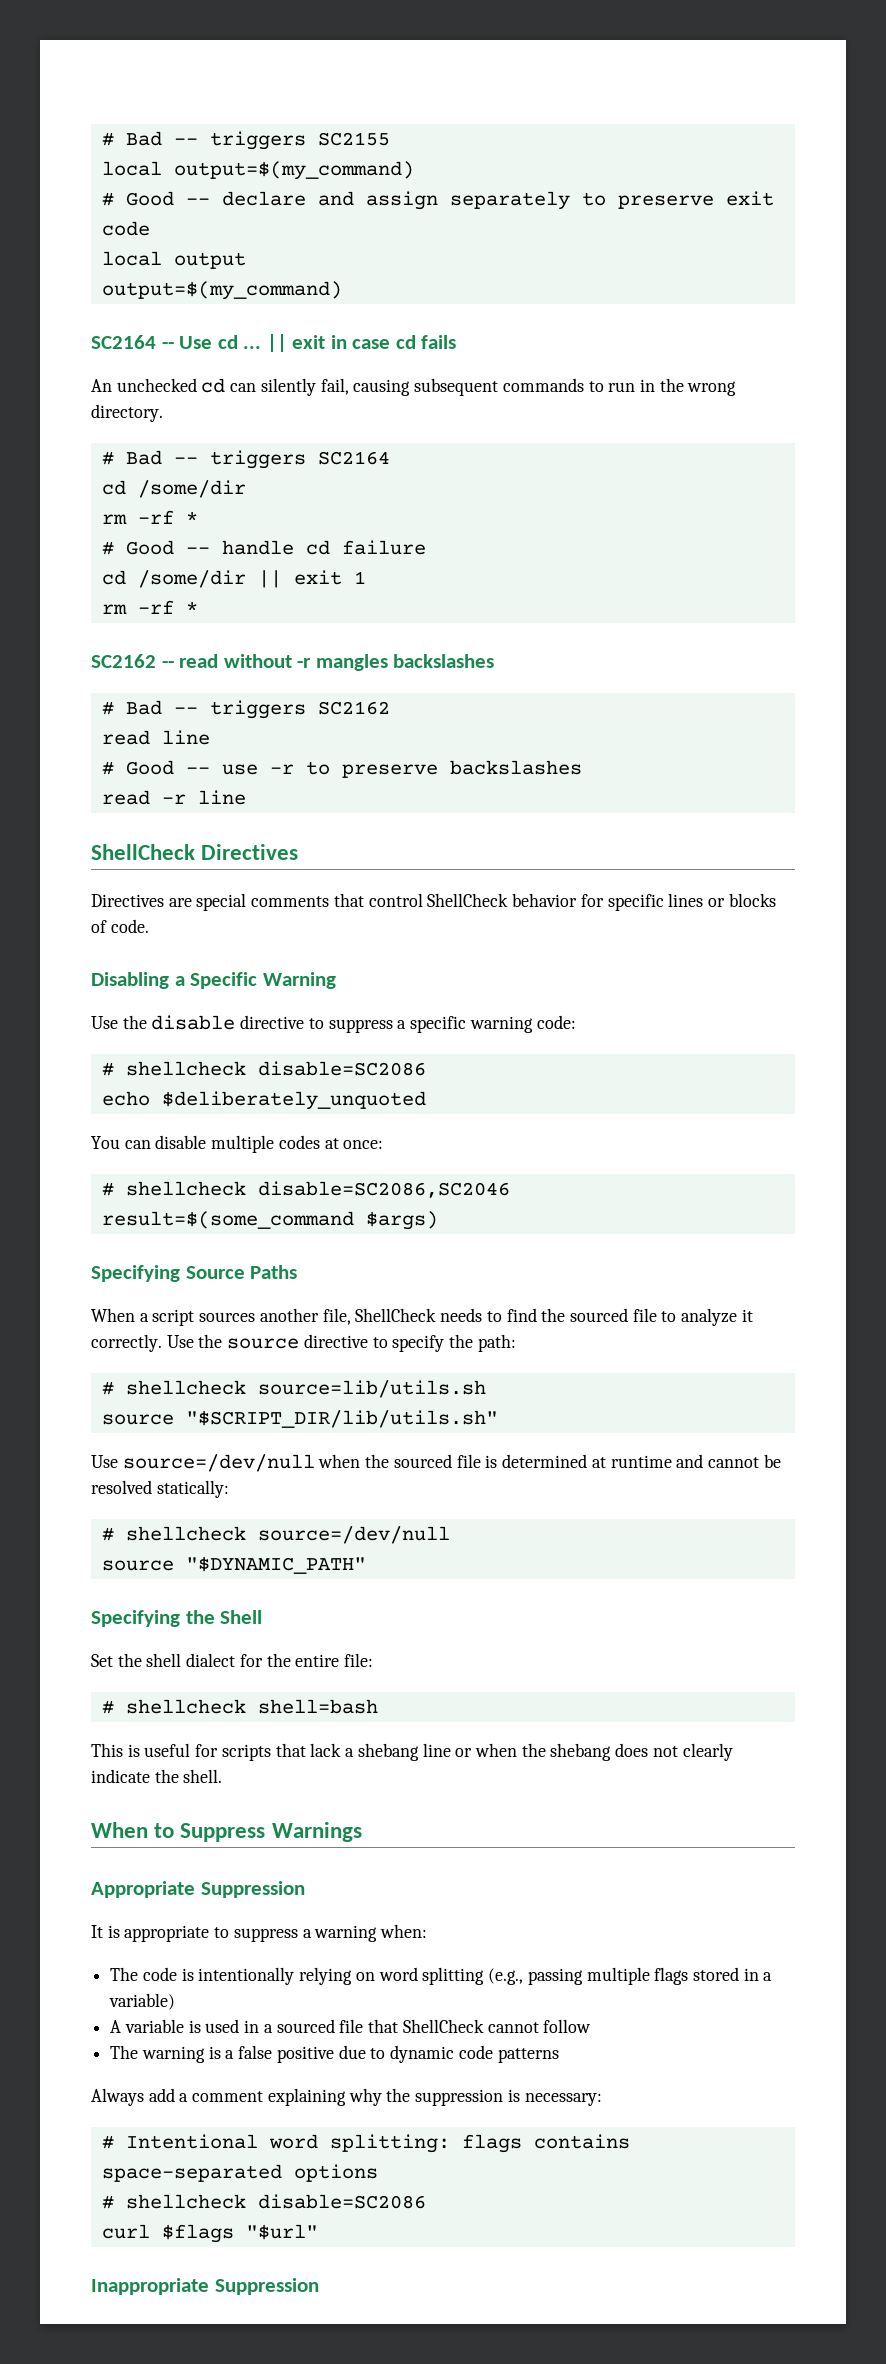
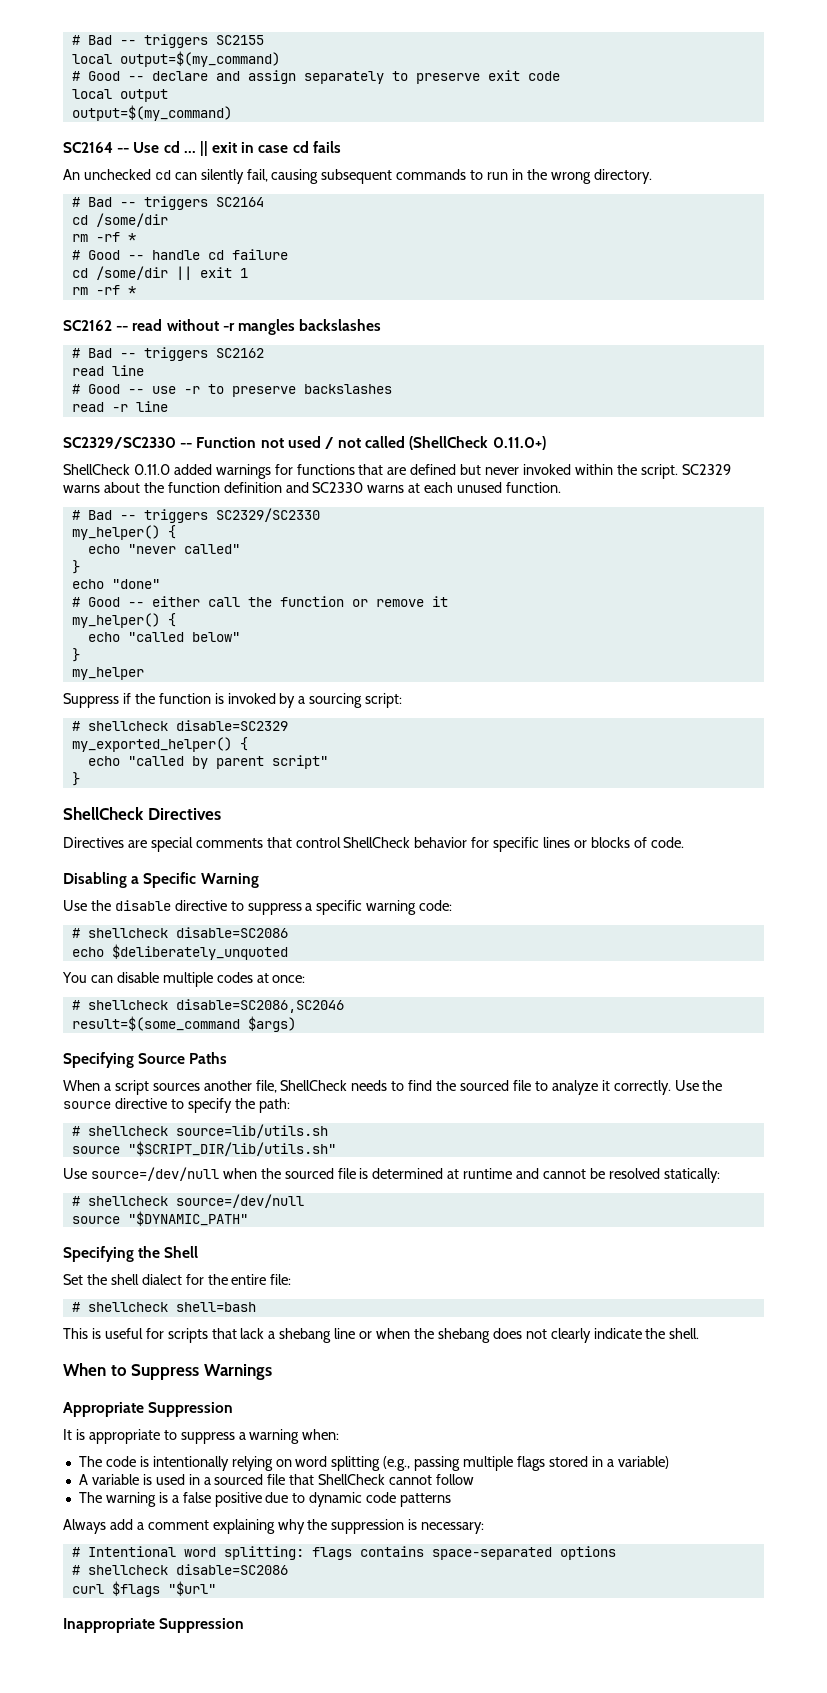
+ SC2329/SC2330 -- Function not used / not called (ShellCheck 0.11.0+)
+ ShellCheck 0.11.0 added warnings for functions that are defined but never invoked within the script. SC2329 warns about the function definition and SC2330 warns at each unused function.
+ # Bad -- triggers SC2329/SC2330
+ my_helper() {
+ echo "never called"
+ }
+ echo "done"
+ # Good -- either call the function or remove it
+ my_helper() {
+ echo "called below"
+ }
+ my_helper
+ Suppress if the function is invoked by a sourcing script:
+ # shellcheck disable=SC2329
+ my_exported_helper() {
+ echo "called by parent script"
+ }

